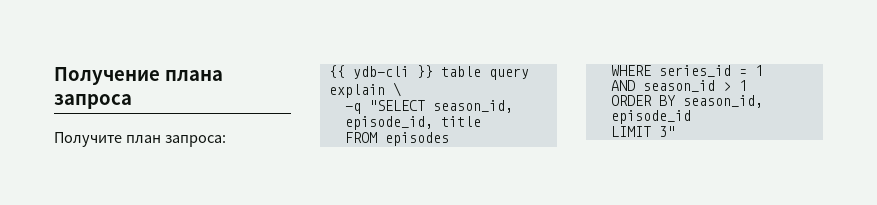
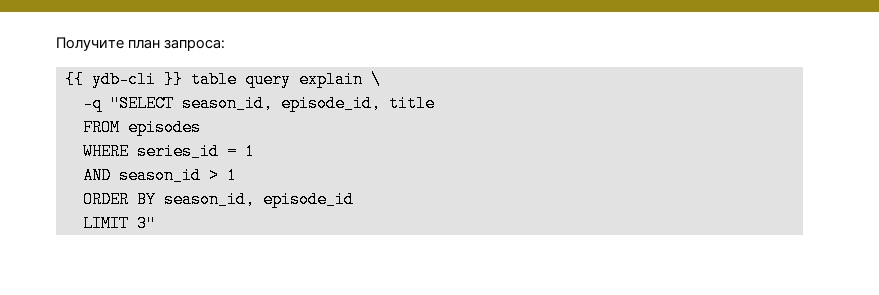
- Получение плана запроса

